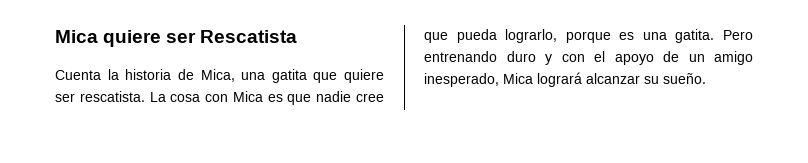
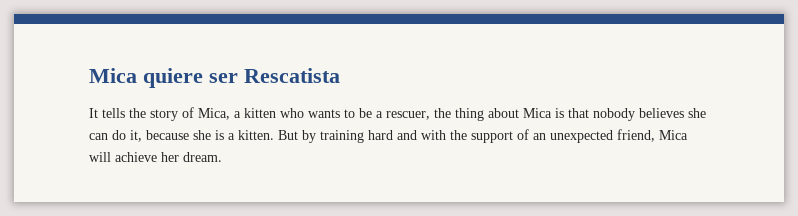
- Cuenta la historia de Mica, una gatita que quiere ser rescatista. La cosa con Mica es que nadie cree que pueda lograrlo, porque es una gatita. Pero entrenando duro y con el apoyo de un amigo inesperado, Mica logrará alcanzar su sueño.
+ It tells the story of Mica, a kitten who wants to be a rescuer, the thing about Mica is that nobody believes she can do it, because she is a kitten. But by training hard and with the support of an unexpected friend, Mica will achieve her dream.

